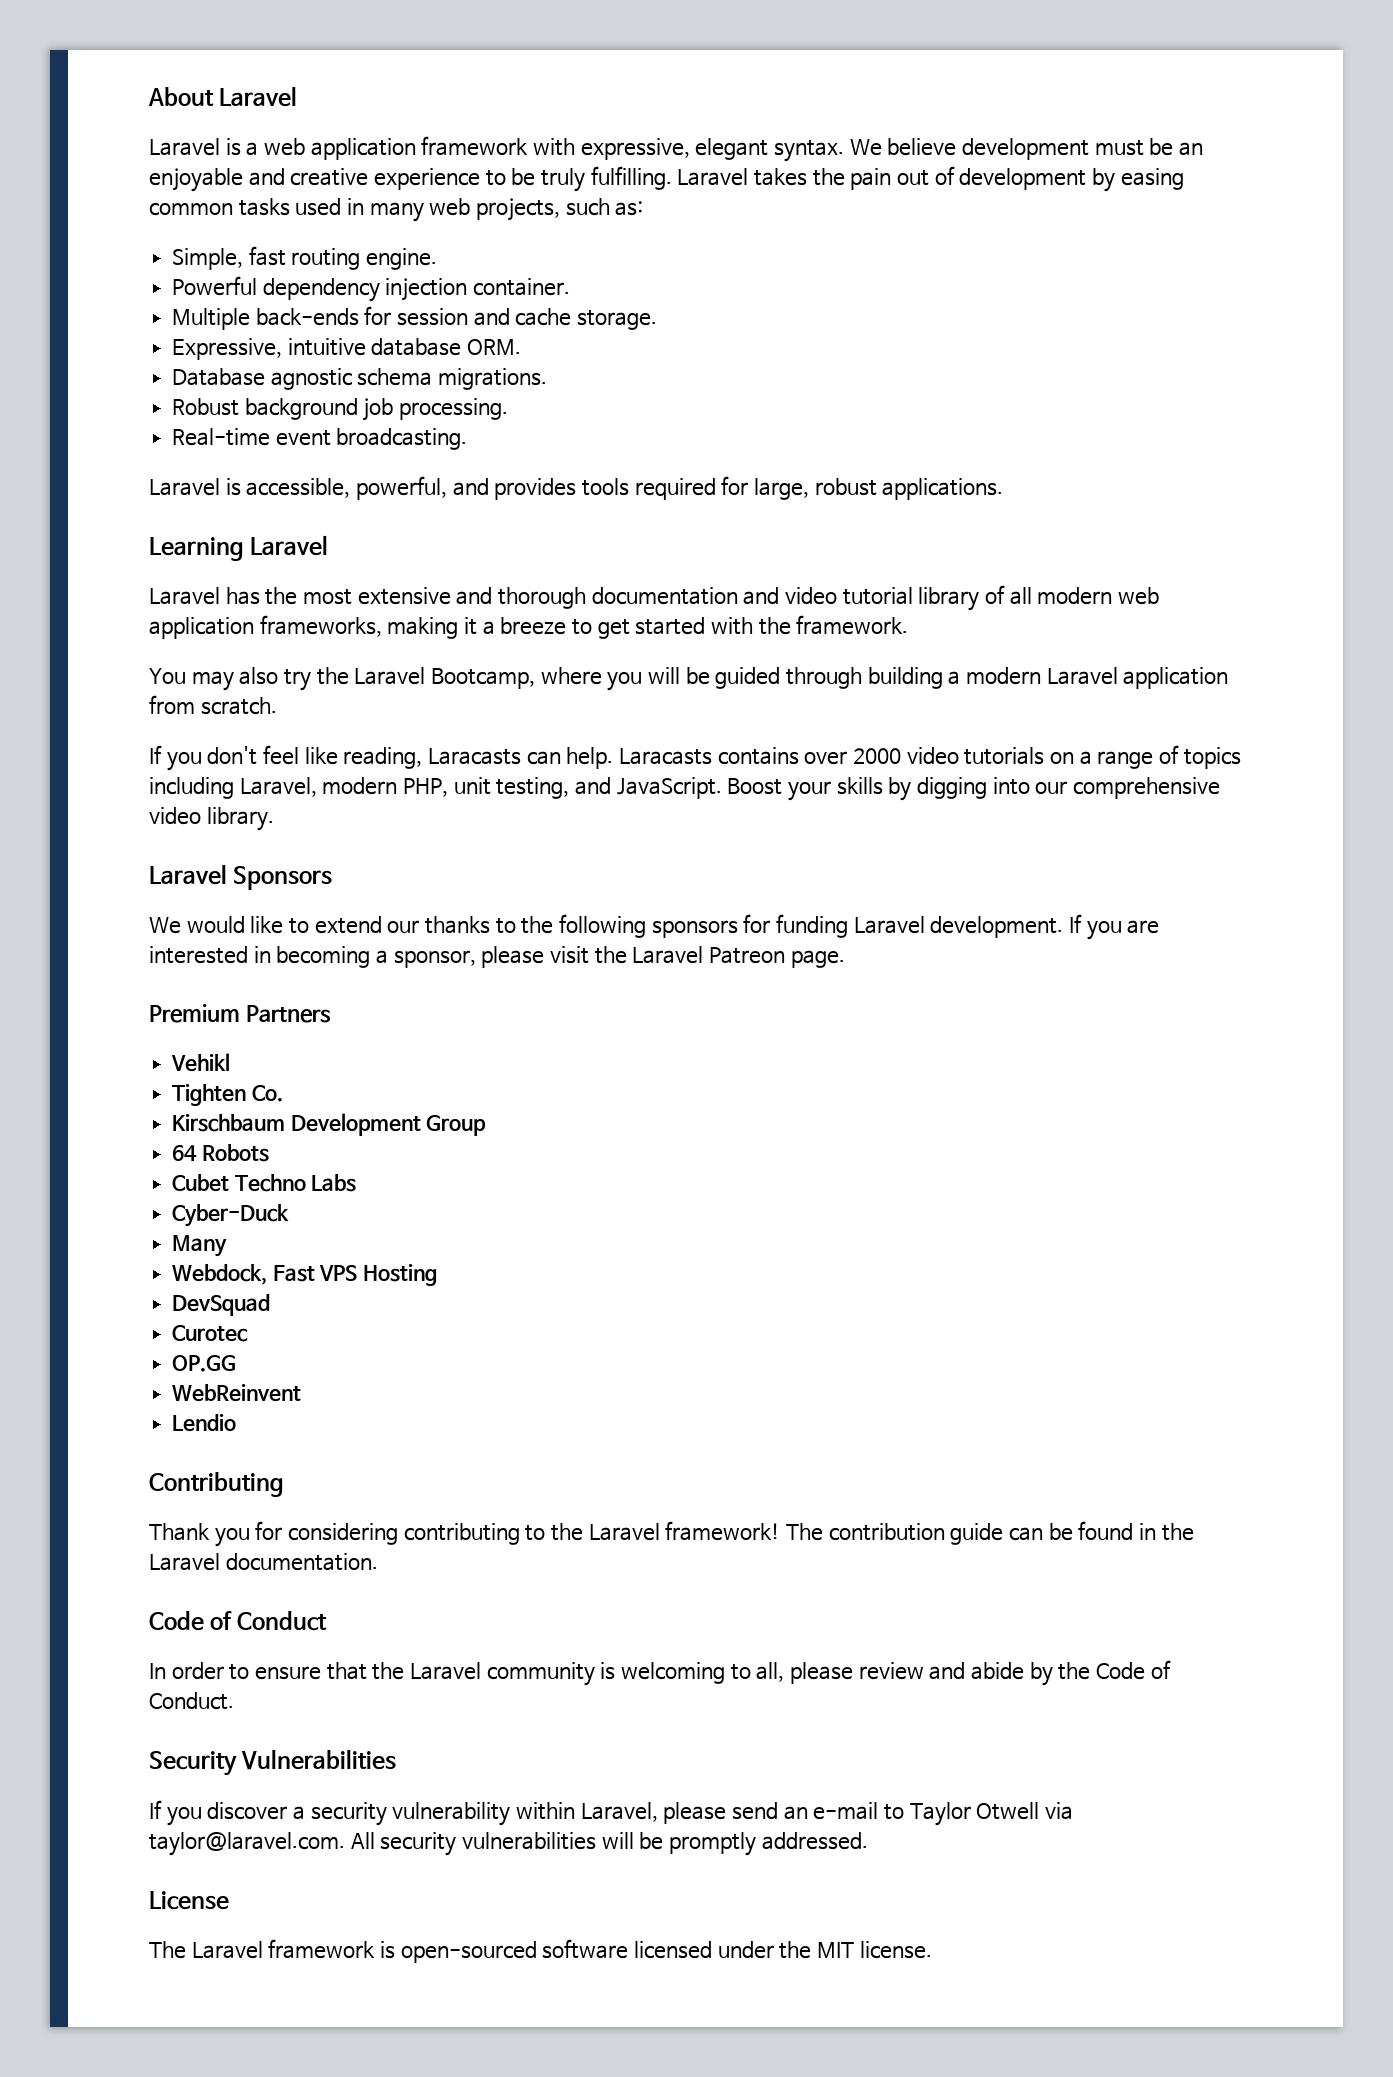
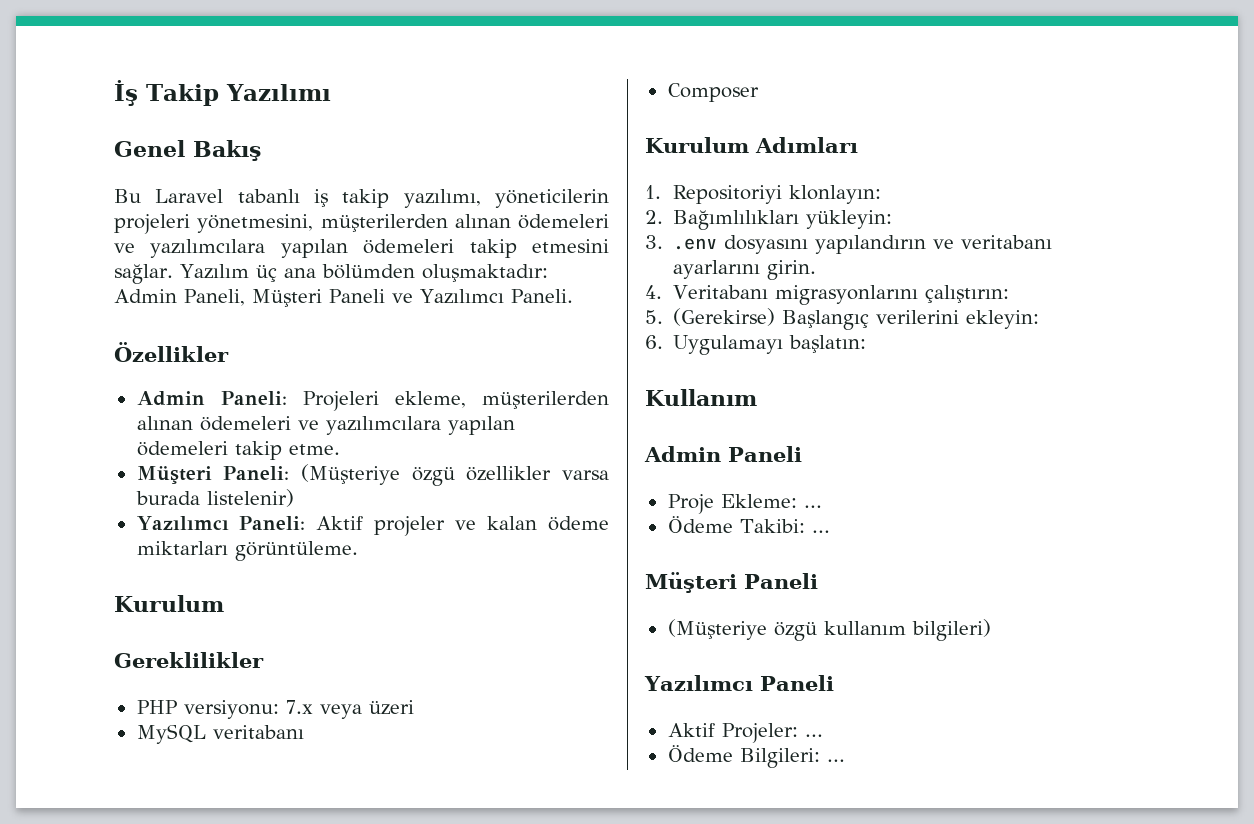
- About Laravel
- Laravel is a web application framework with expressive, elegant syntax. We believe development must be an enjoyable and creative experience to be truly fulfilling. Laravel takes the pain out of development by easing common tasks used in many web projects, such as:
- Simple, fast routing engine.
- Powerful dependency injection container.
- Multiple back-ends for session and cache storage.
- Expressive, intuitive database ORM.
- Database agnostic schema migrations.
- Robust background job processing.
- Real-time event broadcasting.
- Laravel is accessible, powerful, and provides tools required for large, robust applications.
- Learning Laravel
- Laravel has the most extensive and thorough documentation and video tutorial library of all modern web application frameworks, making it a breeze to get started with the framework.
- You may also try the Laravel Bootcamp, where you will be guided through building a modern Laravel application from scratch.
- If you don't feel like reading, Laracasts can help. Laracasts contains over 2000 video tutorials on a range of topics including Laravel, modern PHP, unit testing, and JavaScript. Boost your skills by digging into our comprehensive video library.
- Laravel Sponsors
- We would like to extend our thanks to the following sponsors for funding Laravel development. If you are interested in becoming a sponsor, please visit the Laravel Patreon page.
- Premium Partners
- Vehikl
- Tighten Co.
- Kirschbaum Development Group
- 64 Robots
- Cubet Techno Labs
- Cyber-Duck
- Many
- Webdock, Fast VPS Hosting
- DevSquad
- Curotec
- OP.GG
- WebReinvent
- Lendio
- Contributing
- Thank you for considering contributing to the Laravel framework! The contribution guide can be found in the Laravel documentation.
- Code of Conduct
- In order to ensure that the Laravel community is welcoming to all, please review and abide by the Code of Conduct.
- Security Vulnerabilities
- If you discover a security vulnerability within Laravel, please send an e-mail to Taylor Otwell via taylor@laravel.com. All security vulnerabilities will be promptly addressed.
- License
- The Laravel framework is open-sourced software licensed under the MIT license.
+ İş Takip Yazılımı
+ Genel Bakış
+ Bu Laravel tabanlı iş takip yazılımı, yöneticilerin projeleri yönetmesini, müşterilerden alınan ödemeleri ve yazılımcılara yapılan ödemeleri takip etmesini sağlar. Yazılım üç ana bölümden oluşmaktadır: Admin Paneli, Müşteri Paneli ve Yazılımcı Paneli.
+ Özellikler
+ Admin Paneli: Projeleri ekleme, müşterilerden alınan ödemeleri ve yazılımcılara yapılan ödemeleri takip etme.
+ Müşteri Paneli: (Müşteriye özgü özellikler varsa burada listelenir)
+ Yazılımcı Paneli: Aktif projeler ve kalan ödeme miktarları görüntüleme.
+ Kurulum
+ Gereklilikler
+ PHP versiyonu: 7.x veya üzeri
+ MySQL veritabanı
+ Composer
+ Kurulum Adımları
+ 1. Repositoriyi klonlayın:
+ 2. Bağımlılıkları yükleyin:
+ 3. .env dosyasını yapılandırın ve veritabanı ayarlarını girin.
+ 4. Veritabanı migrasyonlarını çalıştırın:
+ 5. (Gerekirse) Başlangıç verilerini ekleyin:
+ 6. Uygulamayı başlatın:
+ Kullanım
+ Admin Paneli
+ Proje Ekleme: ...
+ Ödeme Takibi: ...
+ Müşteri Paneli
+ (Müşteriye özgü kullanım bilgileri)
+ Yazılımcı Paneli
+ Aktif Projeler: ...
+ Ödeme Bilgileri: ...

